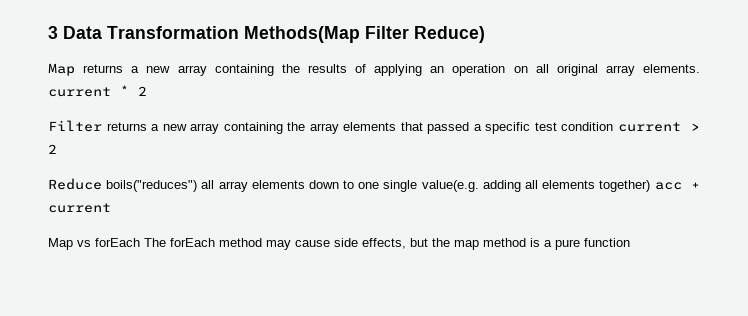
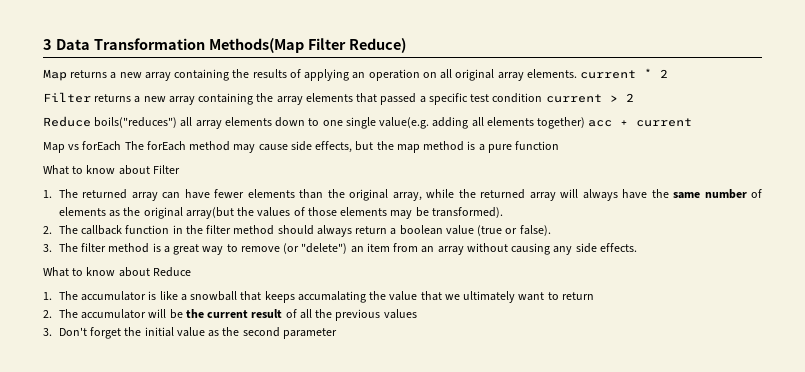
+ What to know about Filter
+ 1. The returned array can have fewer elements than the original array, while the returned array will always have the same number of elements as the original array(but the values of those elements may be transformed).
+ 2. The callback function in the filter method should always return a boolean value (true or false).
+ 3. The filter method is a great way to remove (or "delete") an item from an array without causing any side effects.
+ What to know about Reduce
+ 1. The accumulator is like a snowball that keeps accumalating the value that we ultimately want to return
+ 2. The accumulator will be the current result of all the previous values
+ 3. Don't forget the initial value as the second parameter

